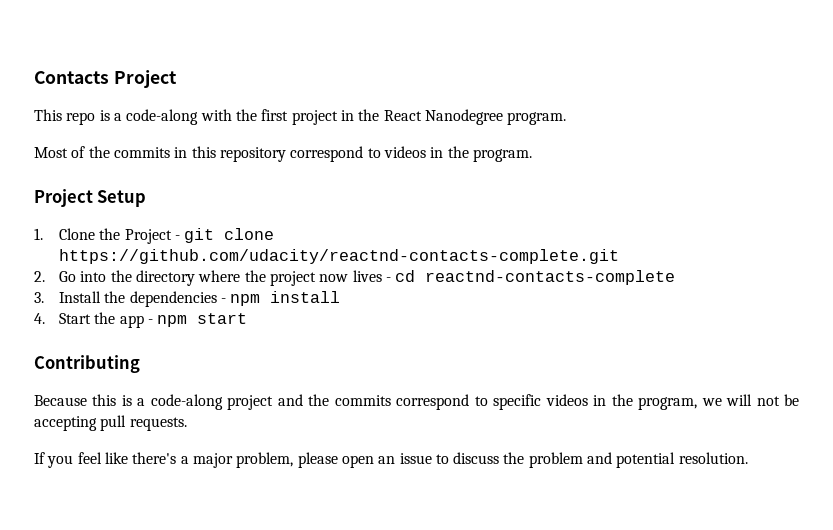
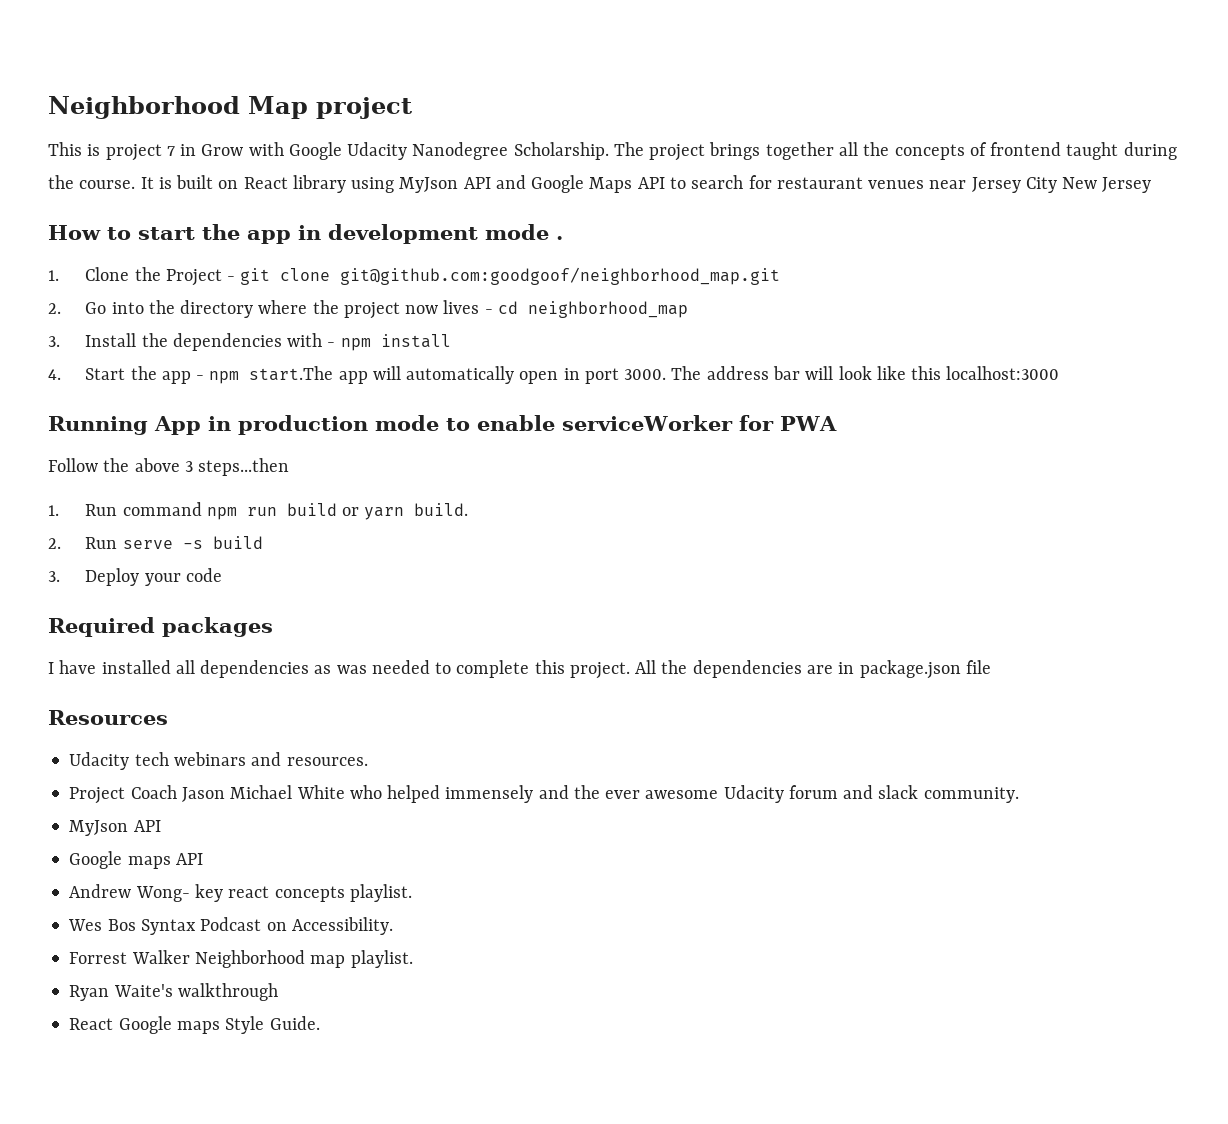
- Contacts Project
- This repo is a code-along with the first project in the React Nanodegree program.
- Most of the commits in this repository correspond to videos in the program.
- Project Setup
+ Neighborhood Map project
+ This is project 7 in Grow with Google Udacity Nanodegree Scholarship. The project brings together all the concepts of frontend taught during the course. It is built on React library using MyJson API and Google Maps API to search for restaurant venues near Jersey City New Jersey
+ How to start the app in development mode .
- 1. Clone the Project - git clone https://github.com/udacity/reactnd-contacts-complete.git
+ 1. Clone the Project - git clone git@github.com:goodgoof/neighborhood_map.git
- 2. Go into the directory where the project now lives - cd reactnd-contacts-complete
+ 2. Go into the directory where the project now lives - cd neighborhood_map
- 3. Install the dependencies - npm install
+ 3. Install the dependencies with - npm install
- 4. Start the app - npm start
- Contributing
- Because this is a code-along project and the commits correspond to specific videos in the program, we will not be accepting pull requests.
- If you feel like there's a major problem, please open an issue to discuss the problem and potential resolution.
+ 4. Start the app - npm start.The app will automatically open in port 3000. The address bar will look like this localhost:3000
+ Running App in production mode to enable serviceWorker for PWA
+ Follow the above 3 steps...then
+ 1. Run command npm run build or yarn build.
+ 2. Run serve -s build
+ 3. Deploy your code
+ Required packages
+ I have installed all dependencies as was needed to complete this project. All the dependencies are in package.json file
+ Resources
+ Udacity tech webinars and resources.
+ Project Coach Jason Michael White who helped immensely and the ever awesome Udacity forum and slack community.
+ MyJson API
+ Google maps API
+ Andrew Wong- key react concepts playlist.
+ Wes Bos Syntax Podcast on Accessibility.
+ Forrest Walker Neighborhood map playlist.
+ Ryan Waite's walkthrough
+ React Google maps Style Guide.

